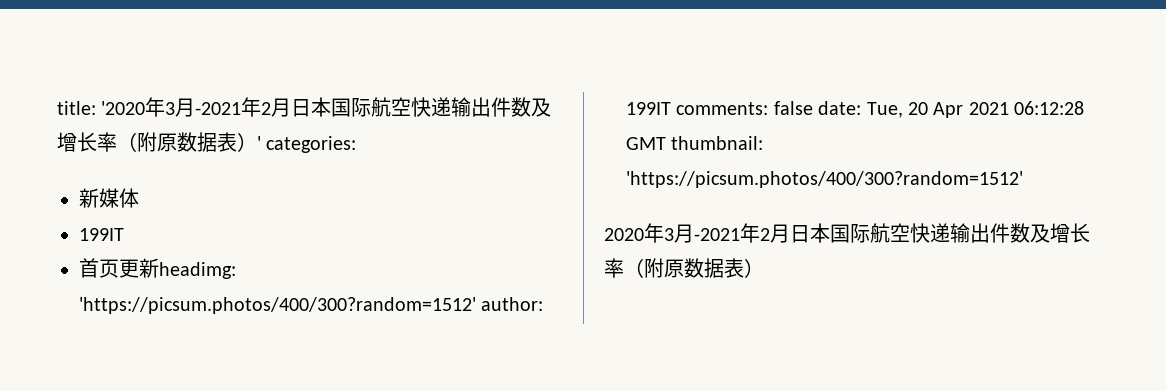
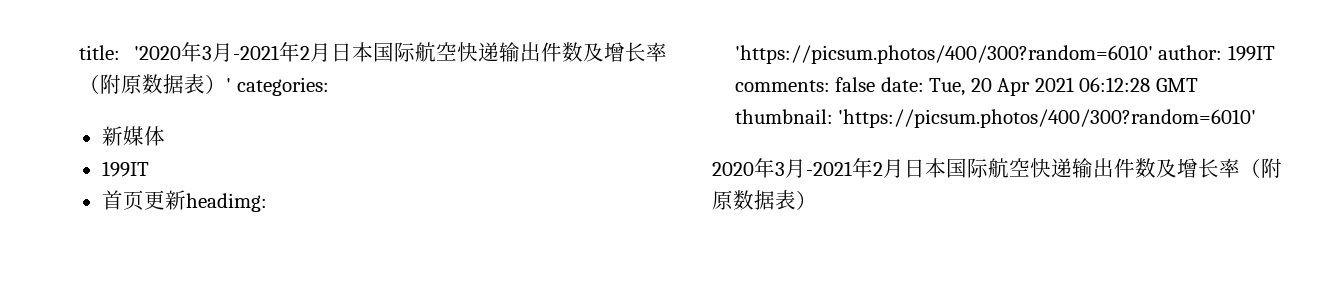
- 首页更新headimg: 'https://picsum.photos/400/300?random=1512' author: 199IT comments: false date: Tue, 20 Apr 2021 06:12:28 GMT thumbnail: 'https://picsum.photos/400/300?random=1512'
+ 首页更新headimg: 'https://picsum.photos/400/300?random=6010' author: 199IT comments: false date: Tue, 20 Apr 2021 06:12:28 GMT thumbnail: 'https://picsum.photos/400/300?random=6010'

